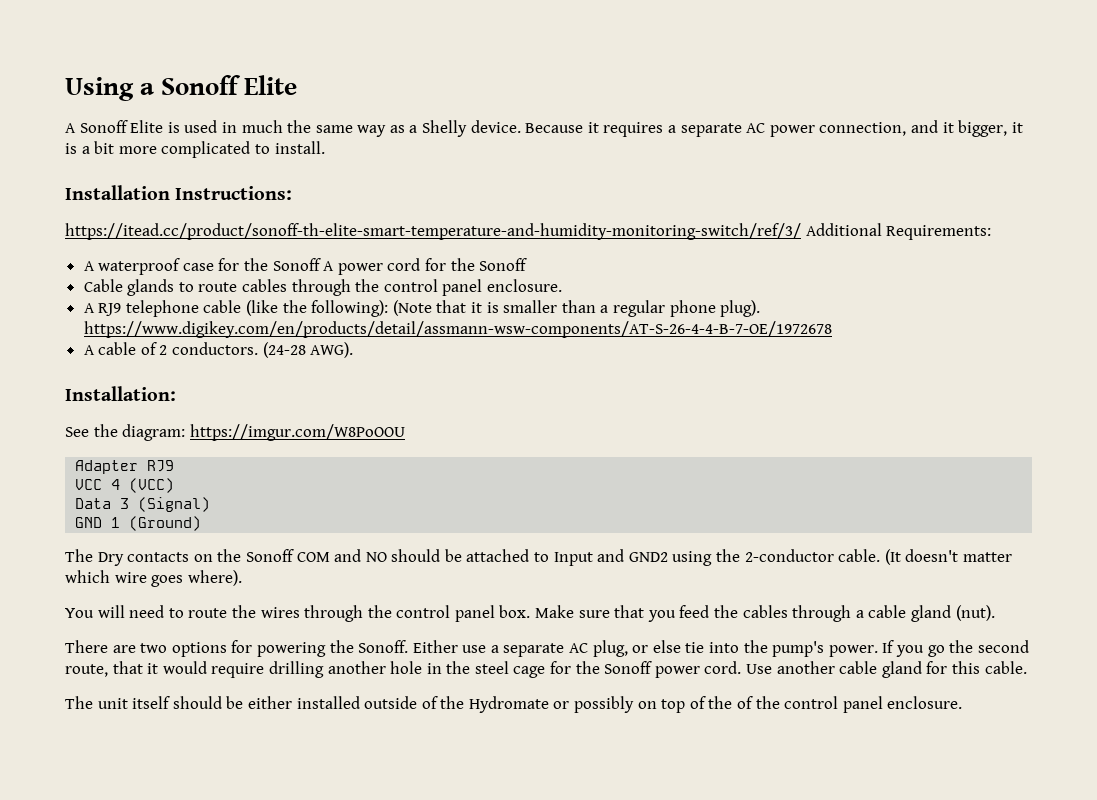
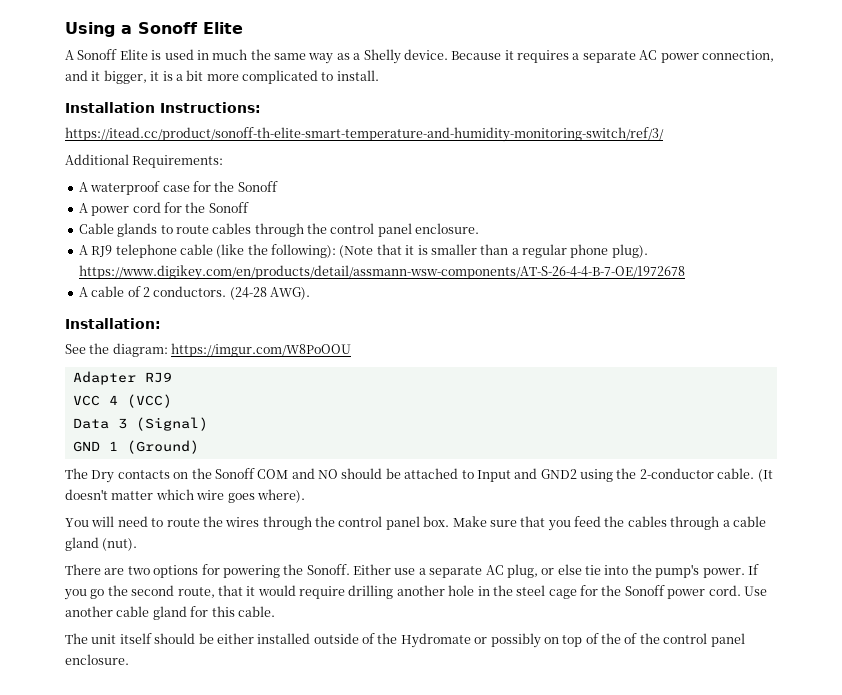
- https://itead.cc/product/sonoff-th-elite-smart-temperature-and-humidity-monitoring-switch/ref/3/ Additional Requirements:
+ https://itead.cc/product/sonoff-th-elite-smart-temperature-and-humidity-monitoring-switch/ref/3/
+ Additional Requirements:
- A waterproof case for the Sonoff A power cord for the Sonoff
+ A waterproof case for the Sonoff
+ A power cord for the Sonoff

